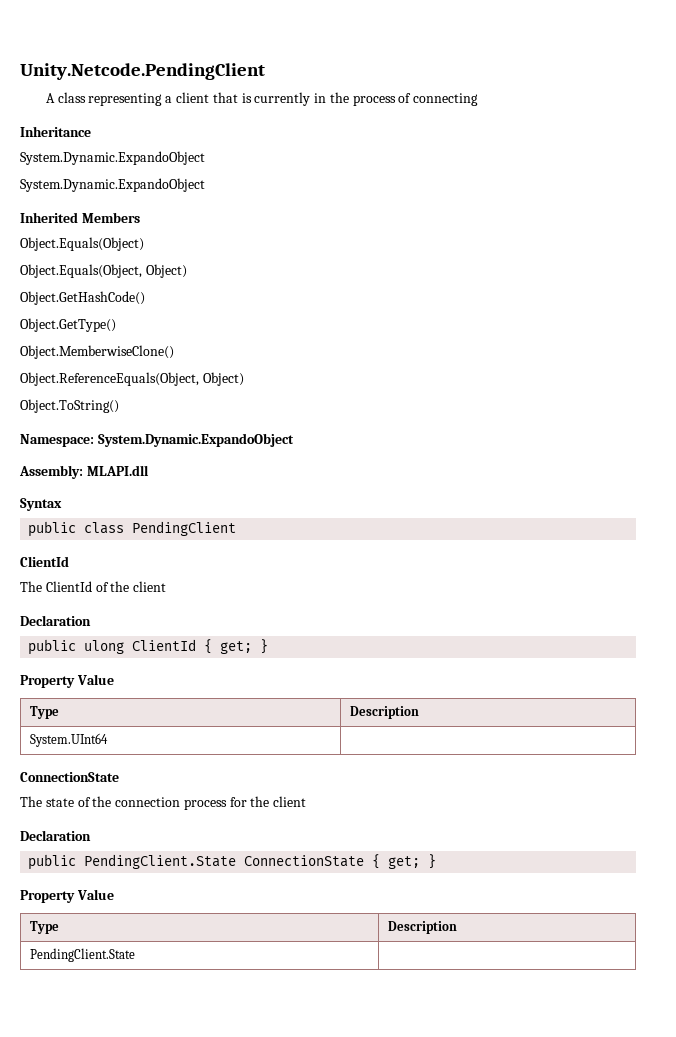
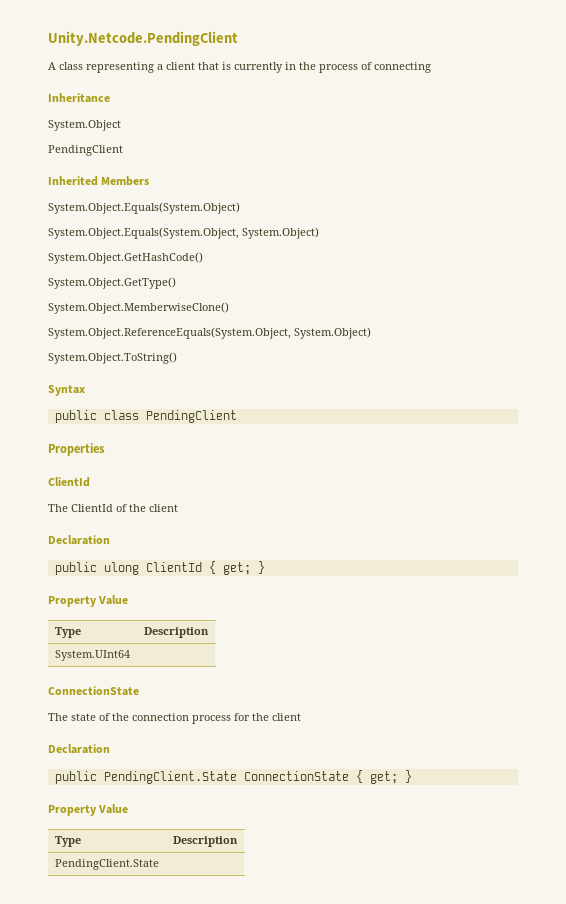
  Inheritance
- System.Dynamic.ExpandoObject
- System.Dynamic.ExpandoObject
+ System.Object
+ PendingClient
- Object.Equals(Object)
- Object.Equals(Object, Object)
- Object.GetHashCode()
- Object.GetType()
- Object.MemberwiseClone()
- Object.ReferenceEquals(Object, Object)
- Object.ToString()
- Namespace: System.Dynamic.ExpandoObject
- Assembly: MLAPI.dll
+ System.Object.Equals(System.Object)
+ System.Object.Equals(System.Object, System.Object)
+ System.Object.GetHashCode()
+ System.Object.GetType()
+ System.Object.MemberwiseClone()
+ System.Object.ReferenceEquals(System.Object, System.Object)
+ System.Object.ToString()
+ Properties

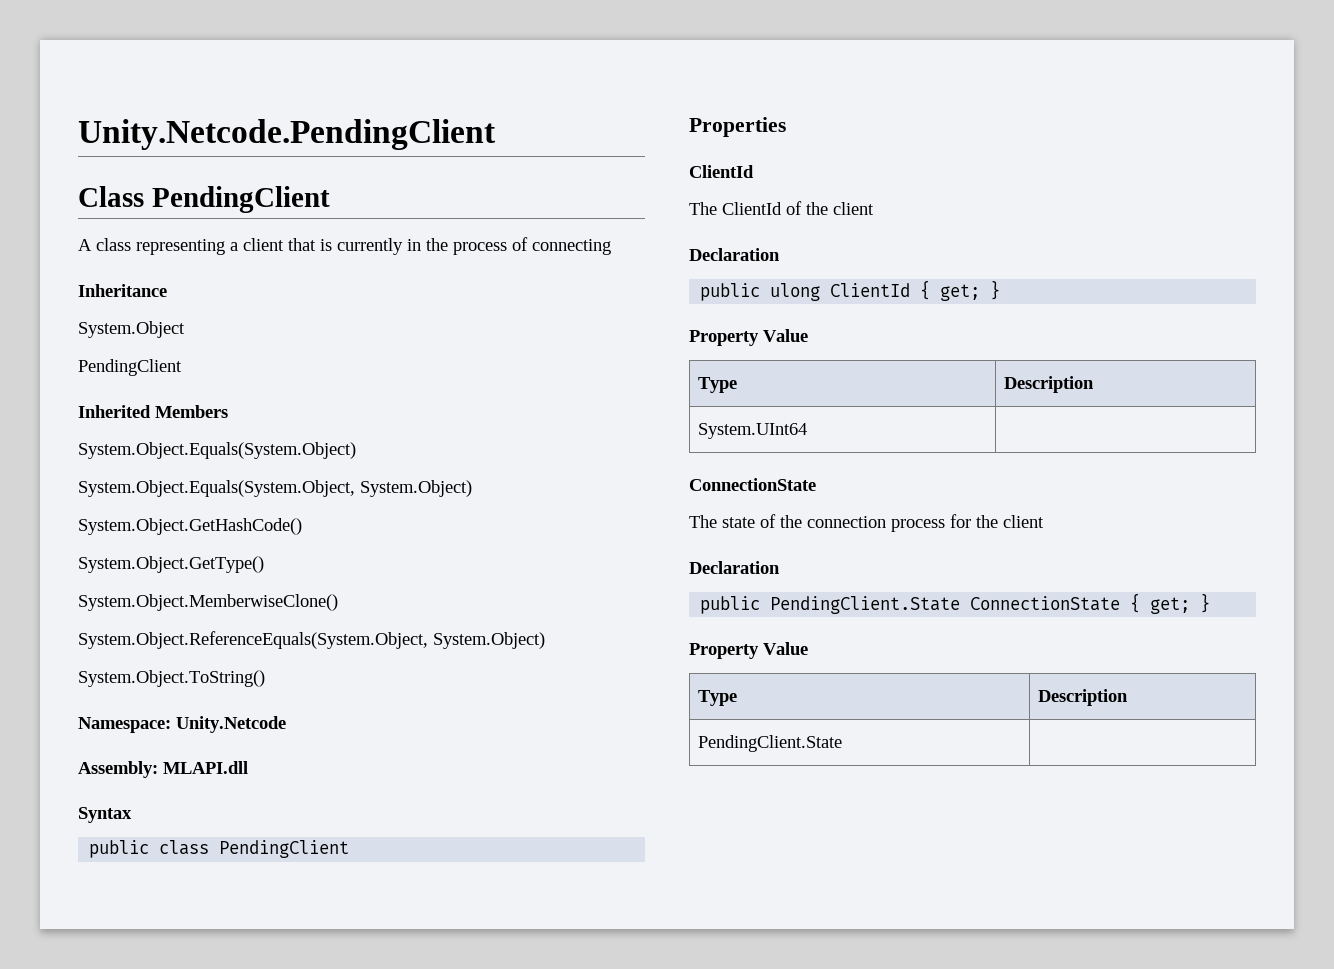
+ Class PendingClient
+ Namespace: Unity.Netcode
+ Assembly: MLAPI.dll

